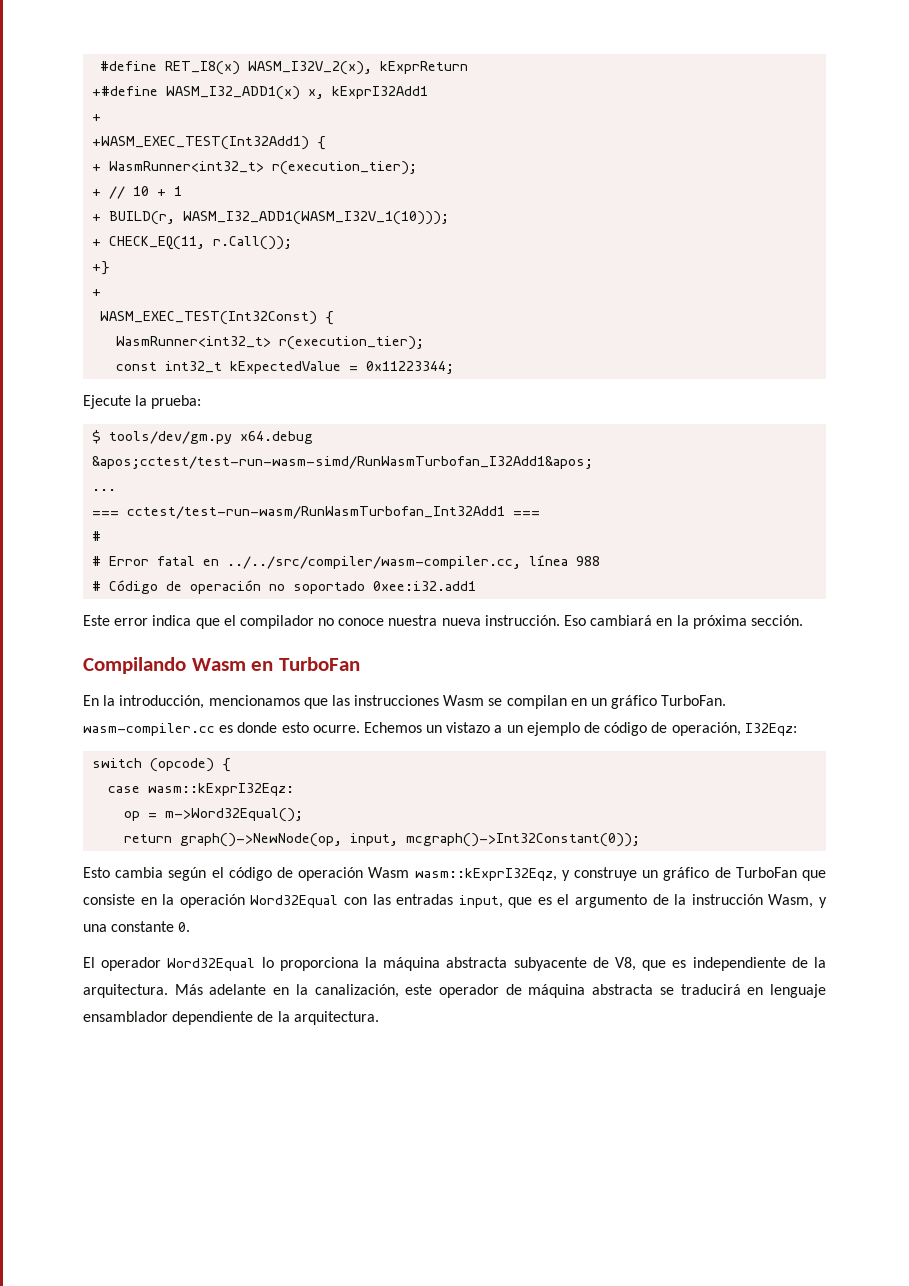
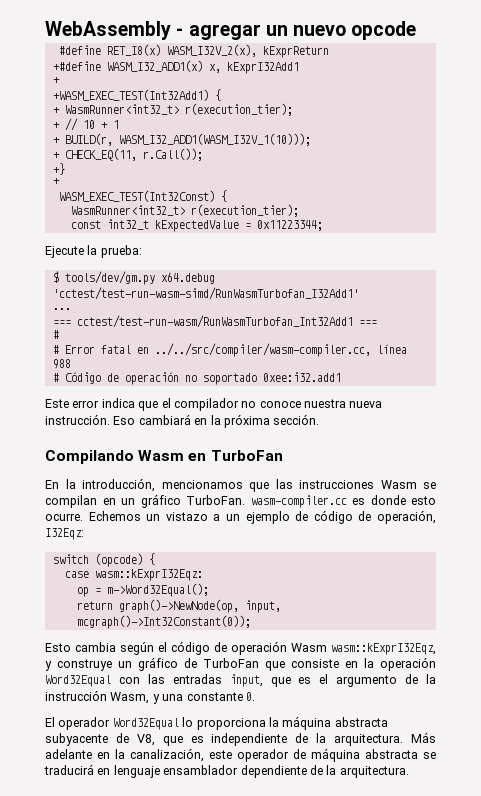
+ WebAssembly - agregar un nuevo opcode
- $ tools/dev/gm.py x64.debug &apos;cctest/test-run-wasm-simd/RunWasmTurbofan_I32Add1&apos;
+ $ tools/dev/gm.py x64.debug 'cctest/test-run-wasm-simd/RunWasmTurbofan_I32Add1'

